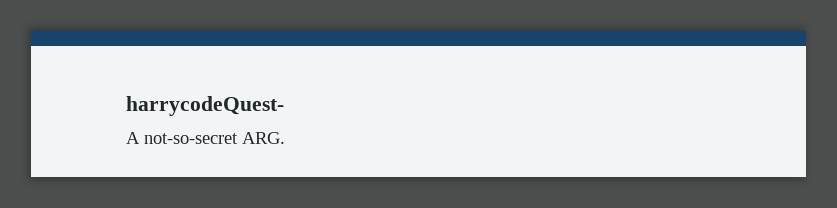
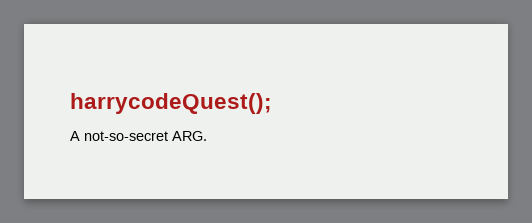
- harrycodeQuest-
+ harrycodeQuest();

